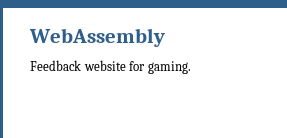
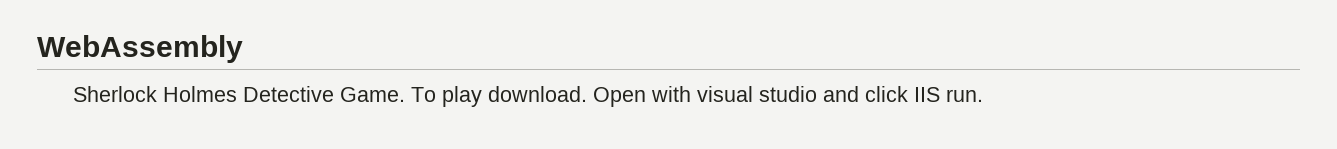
- Feedback website for gaming.
+ Sherlock Holmes Detective Game. To play download. Open with visual studio and click IIS run.

